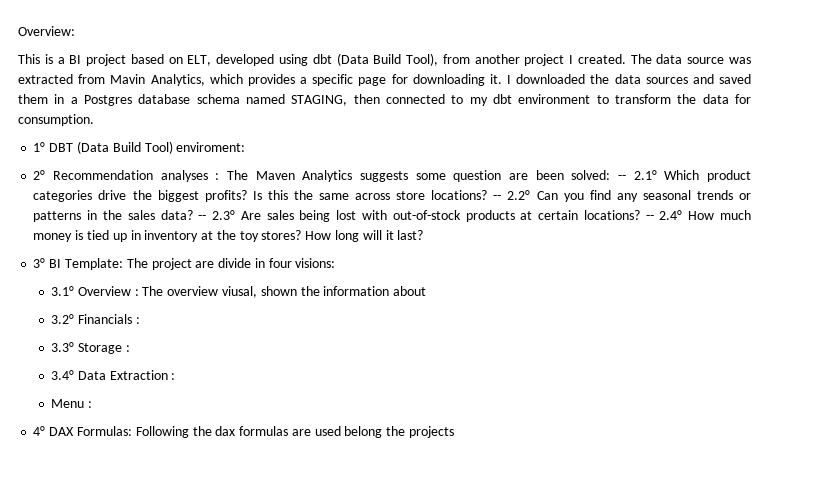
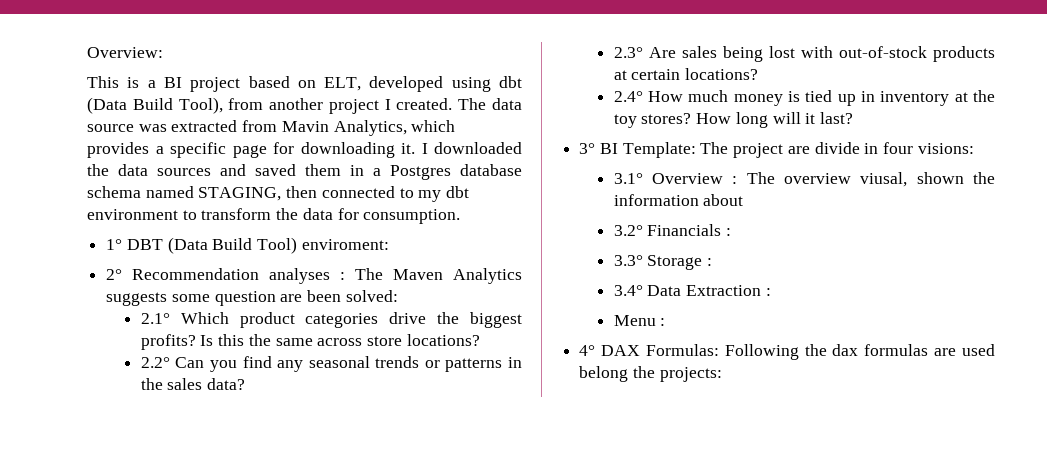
- 2° Recommendation analyses : The Maven Analytics suggests some question are been solved: -- 2.1° Which product categories drive the biggest profits?
+ 2° Recommendation analyses : The Maven Analytics suggests some question are been solved:
+ 2.1° Which product categories drive the biggest profits?
- Is this the same across store locations? -- 2.2° Can you find any seasonal trends or patterns in the sales data? -- 2.3° Are sales being lost with out-of-stock products at certain locations? -- 2.4° How much money is tied up in inventory at the toy stores?
+ Is this the same across store locations?
+ 2.2° Can you find any seasonal trends or patterns in the sales data?
+ 2.3° Are sales being lost with out-of-stock products at certain locations?
+ 2.4° How much money is tied up in inventory at the toy stores?
- 4° DAX Formulas: Following the dax formulas are used belong the projects
+ 4° DAX Formulas: Following the dax formulas are used belong the projects:

